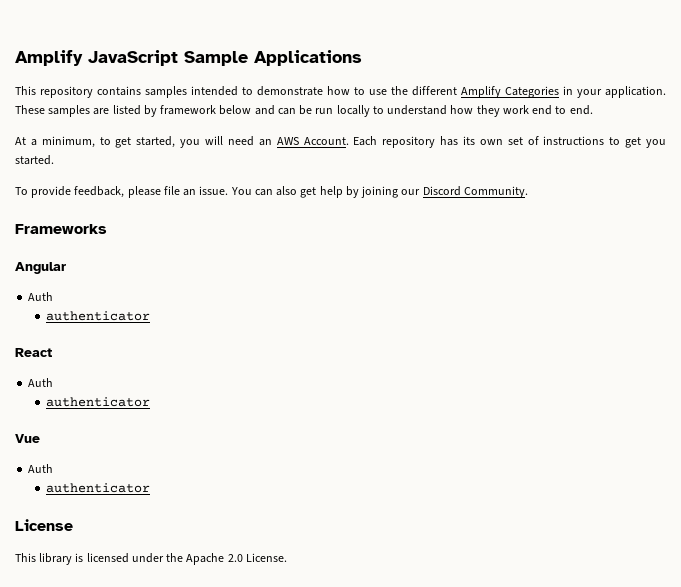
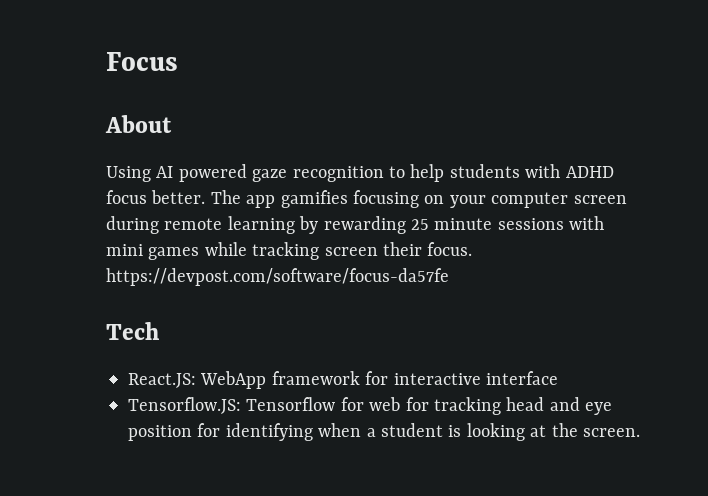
- Amplify JavaScript Sample Applications
- This repository contains samples intended to demonstrate how to use the different Amplify Categories in your application. These samples are listed by framework below and can be run locally to understand how they work end to end.
- At a minimum, to get started, you will need an AWS Account. Each repository has its own set of instructions to get you started.
- To provide feedback, please file an issue. You can also get help by joining our Discord Community.
- Frameworks
- Angular
- Auth
- authenticator
- React
- Auth
- authenticator
- Vue
- Auth
- authenticator
- License
- This library is licensed under the Apache 2.0 License.
+ Focus
+ About
+ Using AI powered gaze recognition to help students with ADHD focus better. The app gamifies focusing on your computer screen during remote learning by rewarding 25 minute sessions with mini games while tracking screen their focus. https://devpost.com/software/focus-da57fe
+ Tech
+ React.JS: WebApp framework for interactive interface
+ Tensorflow.JS: Tensorflow for web for tracking head and eye position for identifying when a student is looking at the screen.

